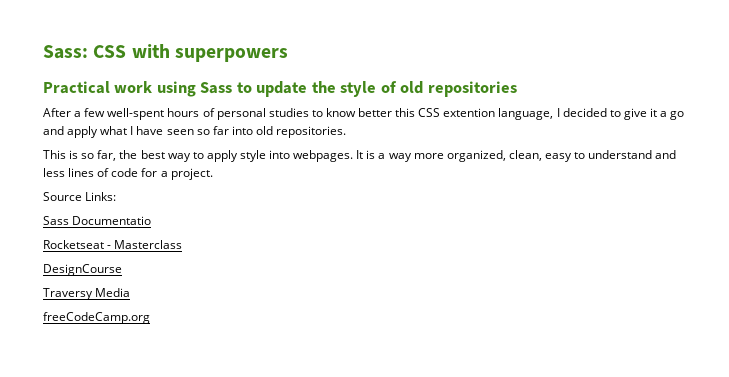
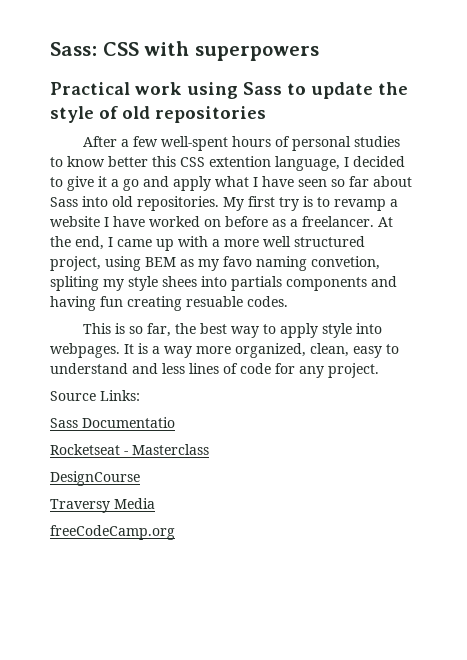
- After a few well-spent hours of personal studies to know better this CSS extention language, I decided to give it a go and apply what I have seen so far into old repositories.
+ After a few well-spent hours of personal studies to know better this CSS extention language, I decided to give it a go and apply what I have seen so far about Sass into old repositories. My first try is to revamp a website I have worked on before as a freelancer. At the end, I came up with a more well structured project, using BEM as my favo naming convetion, spliting my style shees into partials components and having fun creating resuable codes.
- It is a way more organized, clean, easy to understand and less lines of code for a project.
+ It is a way more organized, clean, easy to understand and less lines of code for any project.

